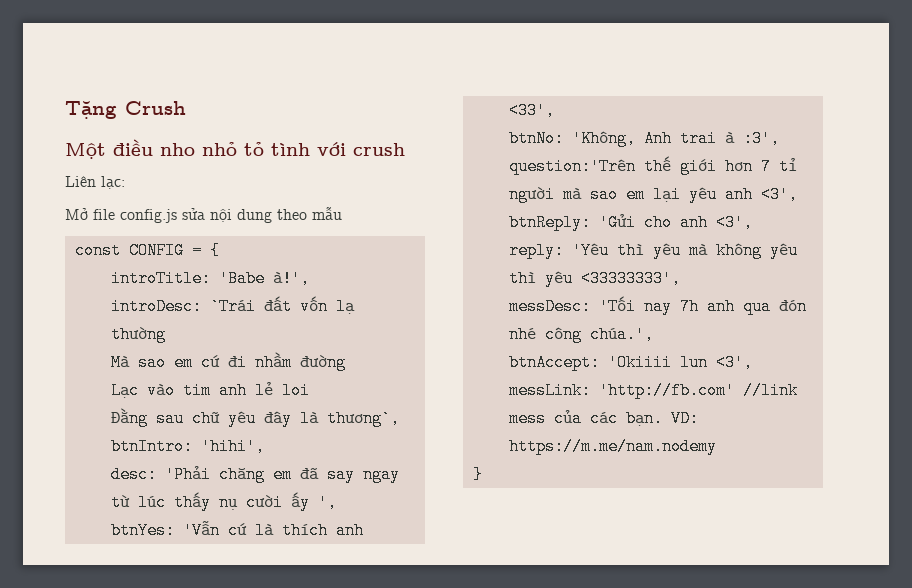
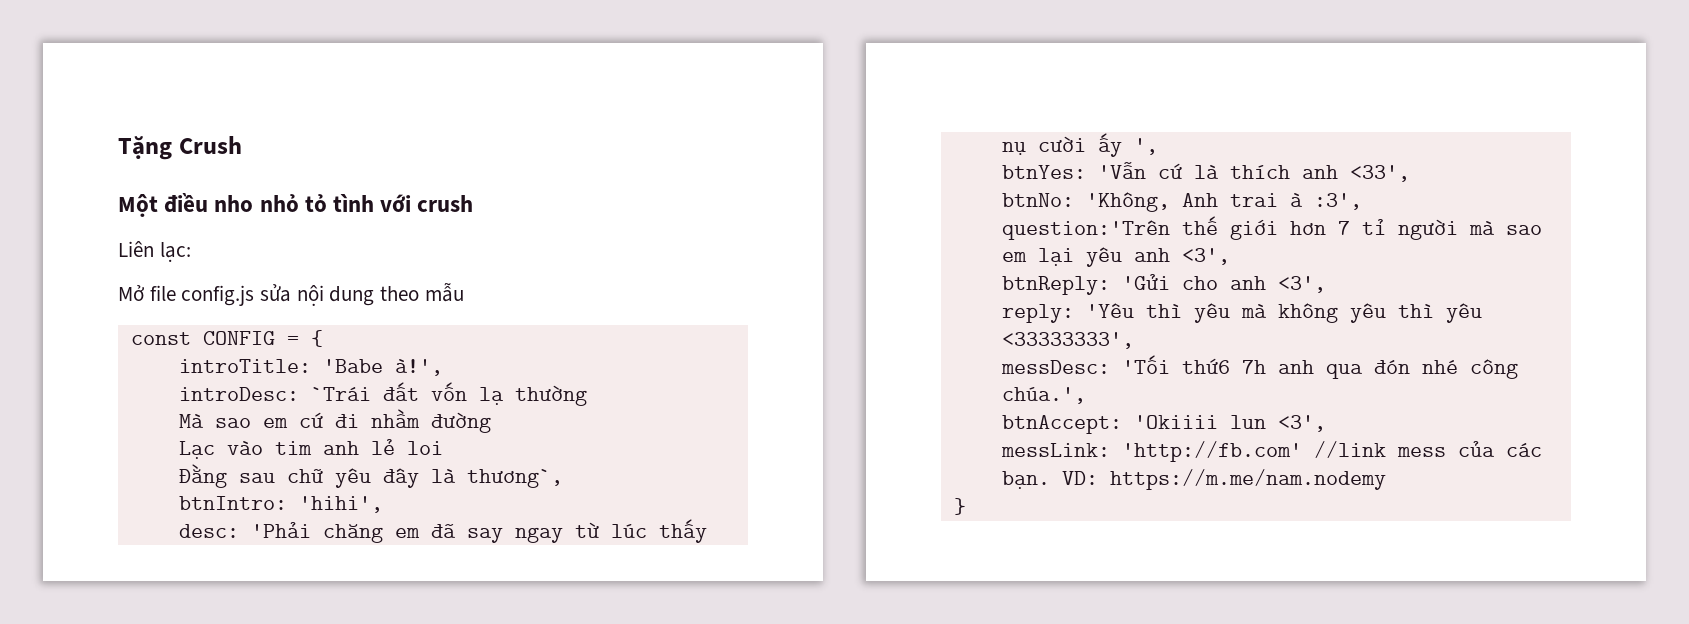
- messDesc: 'Tối nay 7h anh qua đón nhé công chúa.',
+ messDesc: 'Tối thứ6 7h anh qua đón nhé công chúa.',

